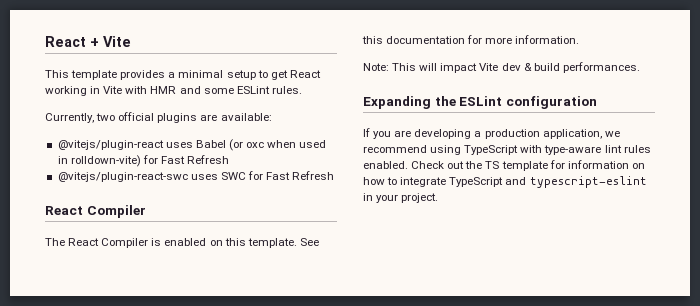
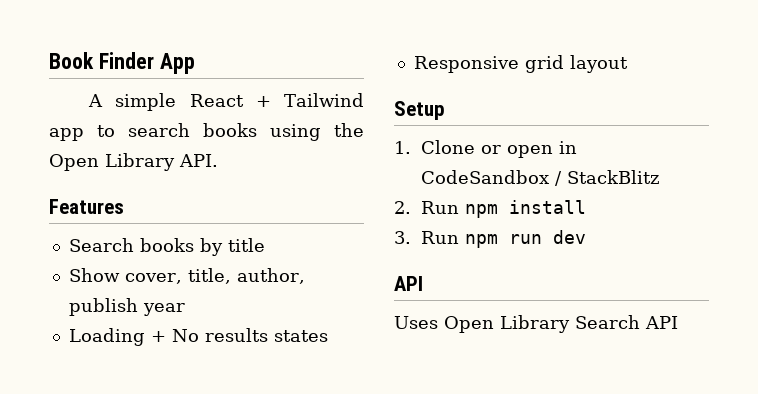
- React + Vite
- This template provides a minimal setup to get React working in Vite with HMR and some ESLint rules.
- Currently, two official plugins are available:
- @vitejs/plugin-react uses Babel (or oxc when used in rolldown-vite) for Fast Refresh
- @vitejs/plugin-react-swc uses SWC for Fast Refresh
- React Compiler
- The React Compiler is enabled on this template. See this documentation for more information.
- Note: This will impact Vite dev & build performances.
- Expanding the ESLint configuration
- If you are developing a production application, we recommend using TypeScript with type-aware lint rules enabled. Check out the TS template for information on how to integrate TypeScript and typescript-eslint in your project.
+ Book Finder App
+ A simple React + Tailwind app to search books using the Open Library API.
+ Features
+ Search books by title
+ Show cover, title, author, publish year
+ Loading + No results states
+ Responsive grid layout
+ Setup
+ 1. Clone or open in CodeSandbox / StackBlitz
+ 2. Run npm install
+ 3. Run npm run dev
+ API
+ Uses Open Library Search API

